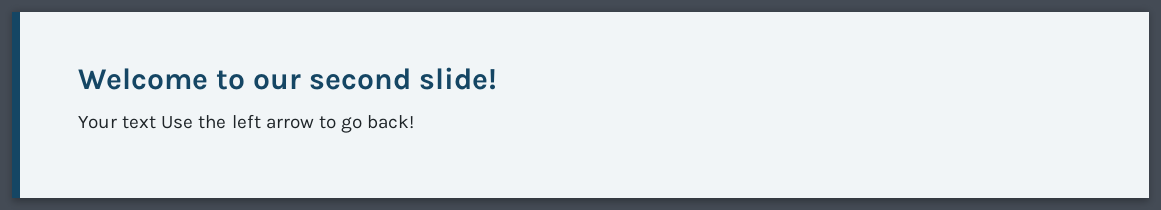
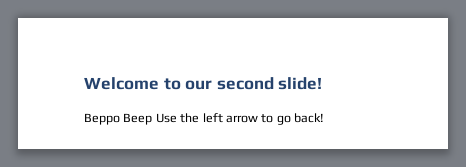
- Your text Use the left arrow to go back!
+ Beppo Beep Use the left arrow to go back!

